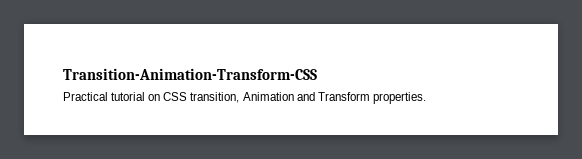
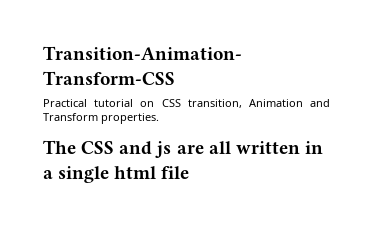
+ The CSS and js are all written in a single html file

